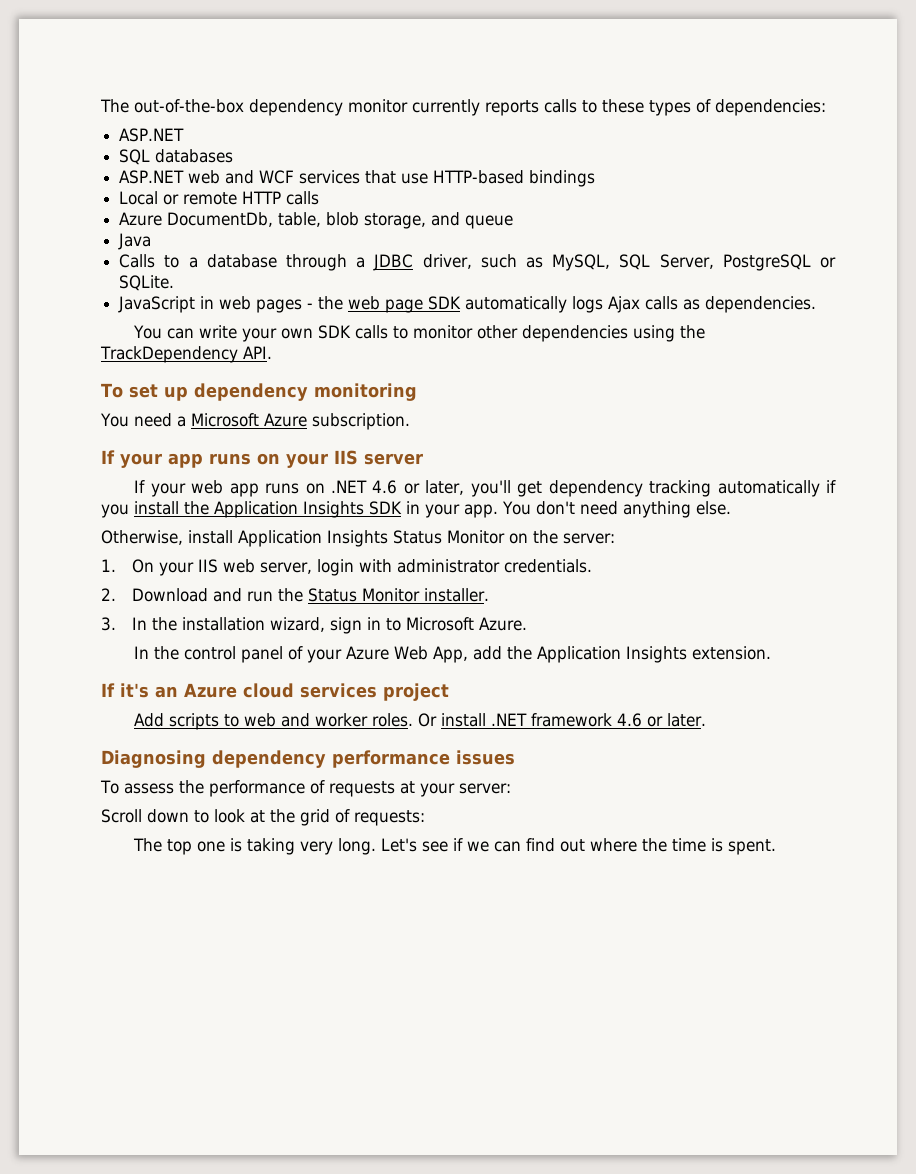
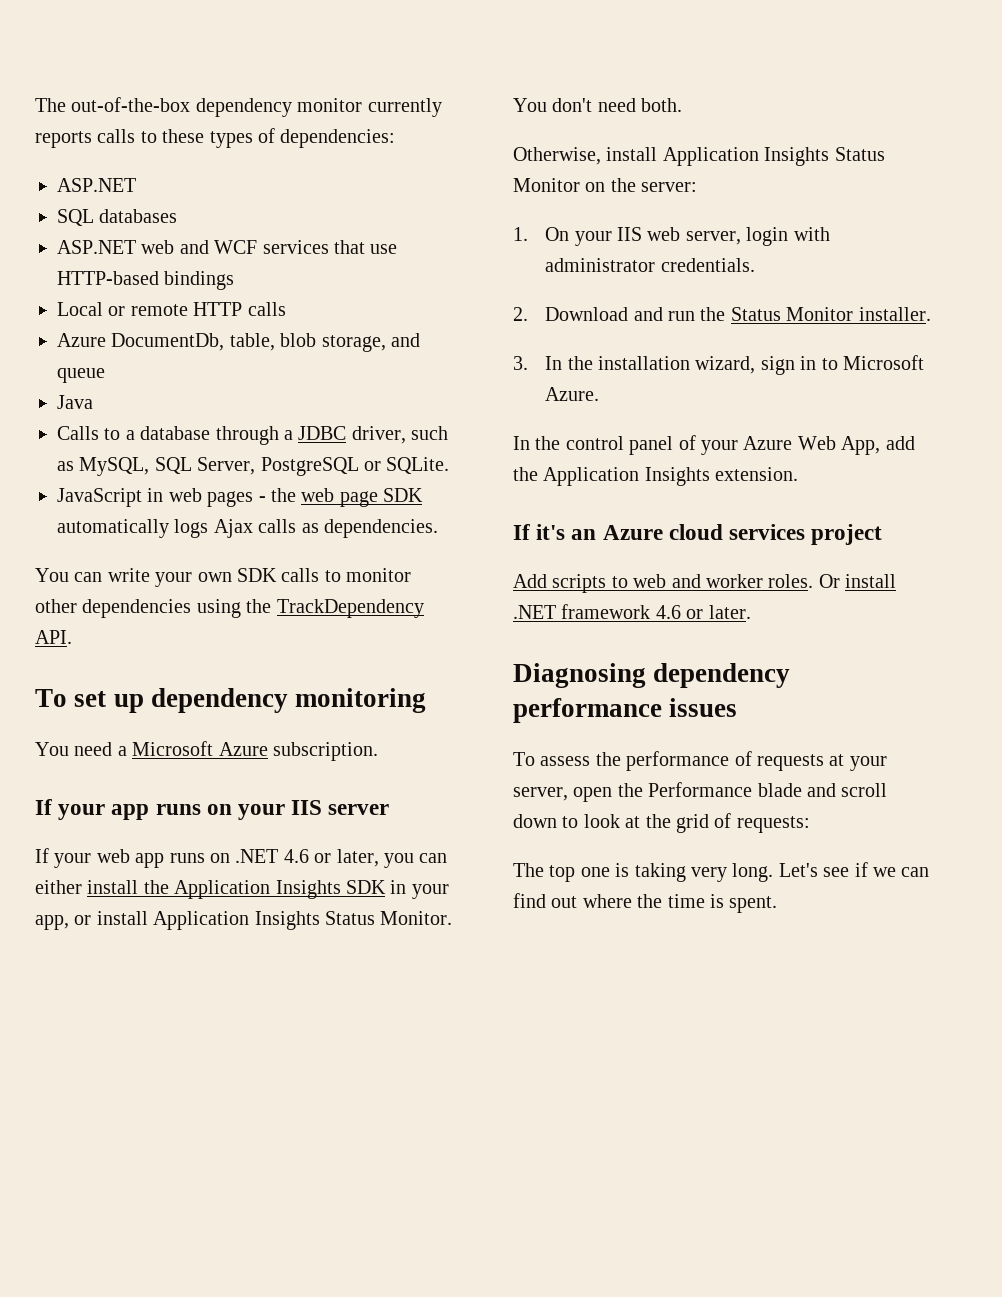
- If your web app runs on .NET 4.6 or later, you'll get dependency tracking automatically if you install the Application Insights SDK in your app.
+ If your web app runs on .NET 4.6 or later, you can either install the Application Insights SDK in your app, or install Application Insights Status Monitor.
- You don't need anything else.
+ You don't need both.
- To assess the performance of requests at your server:
- Scroll down to look at the grid of requests:
+ To assess the performance of requests at your server, open the Performance blade and scroll down to look at the grid of requests:

